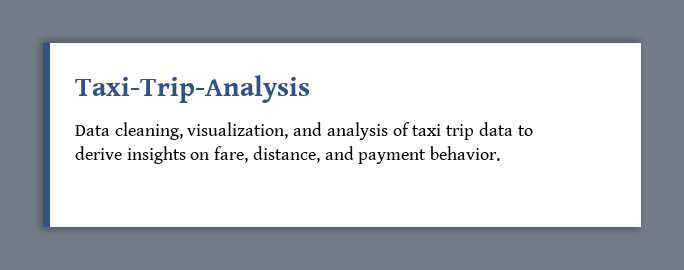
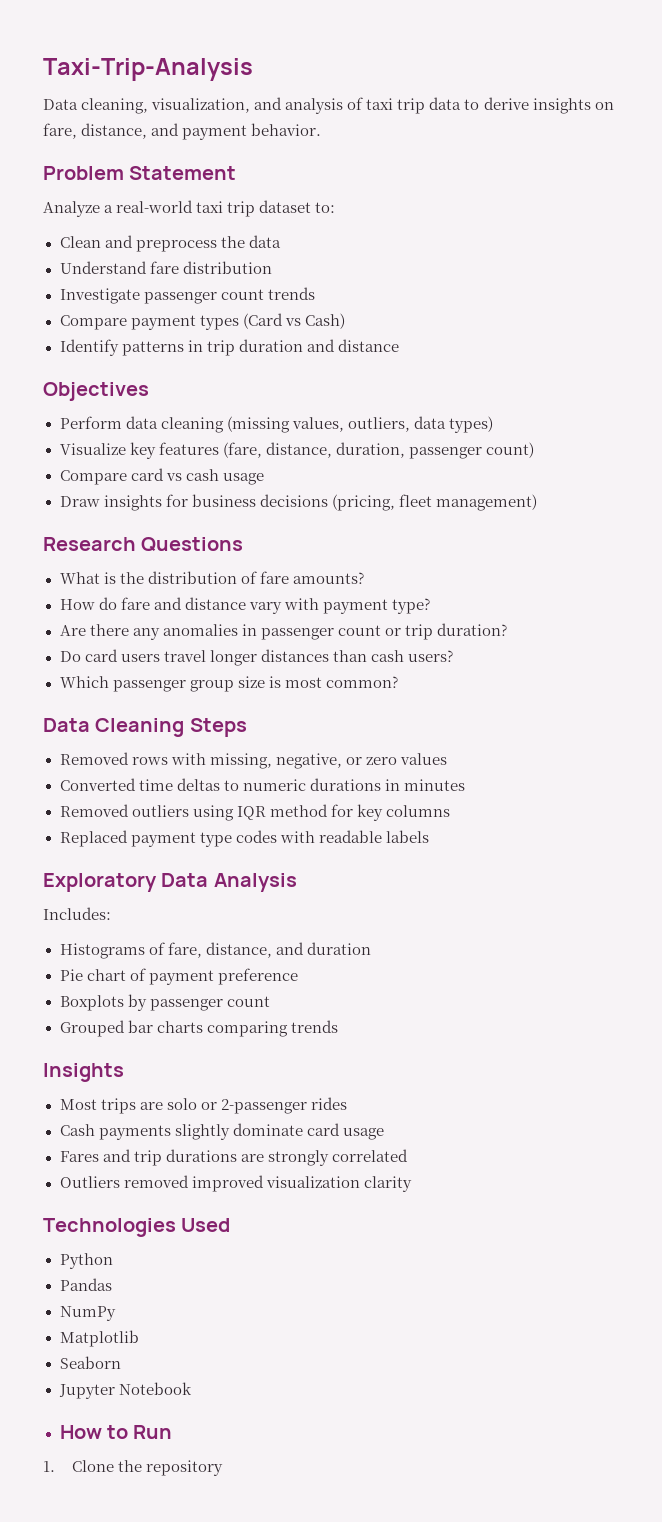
+ Problem Statement
+ Analyze a real-world taxi trip dataset to:
+ Clean and preprocess the data
+ Understand fare distribution
+ Investigate passenger count trends
+ Compare payment types (Card vs Cash)
+ Identify patterns in trip duration and distance
+ Objectives
+ Perform data cleaning (missing values, outliers, data types)
+ Visualize key features (fare, distance, duration, passenger count)
+ Compare card vs cash usage
+ Draw insights for business decisions (pricing, fleet management)
+ Research Questions
+ What is the distribution of fare amounts?
+ How do fare and distance vary with payment type?
+ Are there any anomalies in passenger count or trip duration?
+ Do card users travel longer distances than cash users?
+ Which passenger group size is most common?
+ Data Cleaning Steps
+ Removed rows with missing, negative, or zero values
+ Converted time deltas to numeric durations in minutes
+ Removed outliers using IQR method for key columns
+ Replaced payment type codes with readable labels
+ Exploratory Data Analysis
+ Includes:
+ Histograms of fare, distance, and duration
+ Pie chart of payment preference
+ Boxplots by passenger count
+ Grouped bar charts comparing trends
+ Insights
+ Most trips are solo or 2-passenger rides
+ Cash payments slightly dominate card usage
+ Fares and trip durations are strongly correlated
+ Outliers removed improved visualization clarity
+ Technologies Used
+ Python
+ Pandas
+ NumPy
+ Matplotlib
+ Seaborn
+ Jupyter Notebook
+ How to Run
+ 1. Clone the repository

